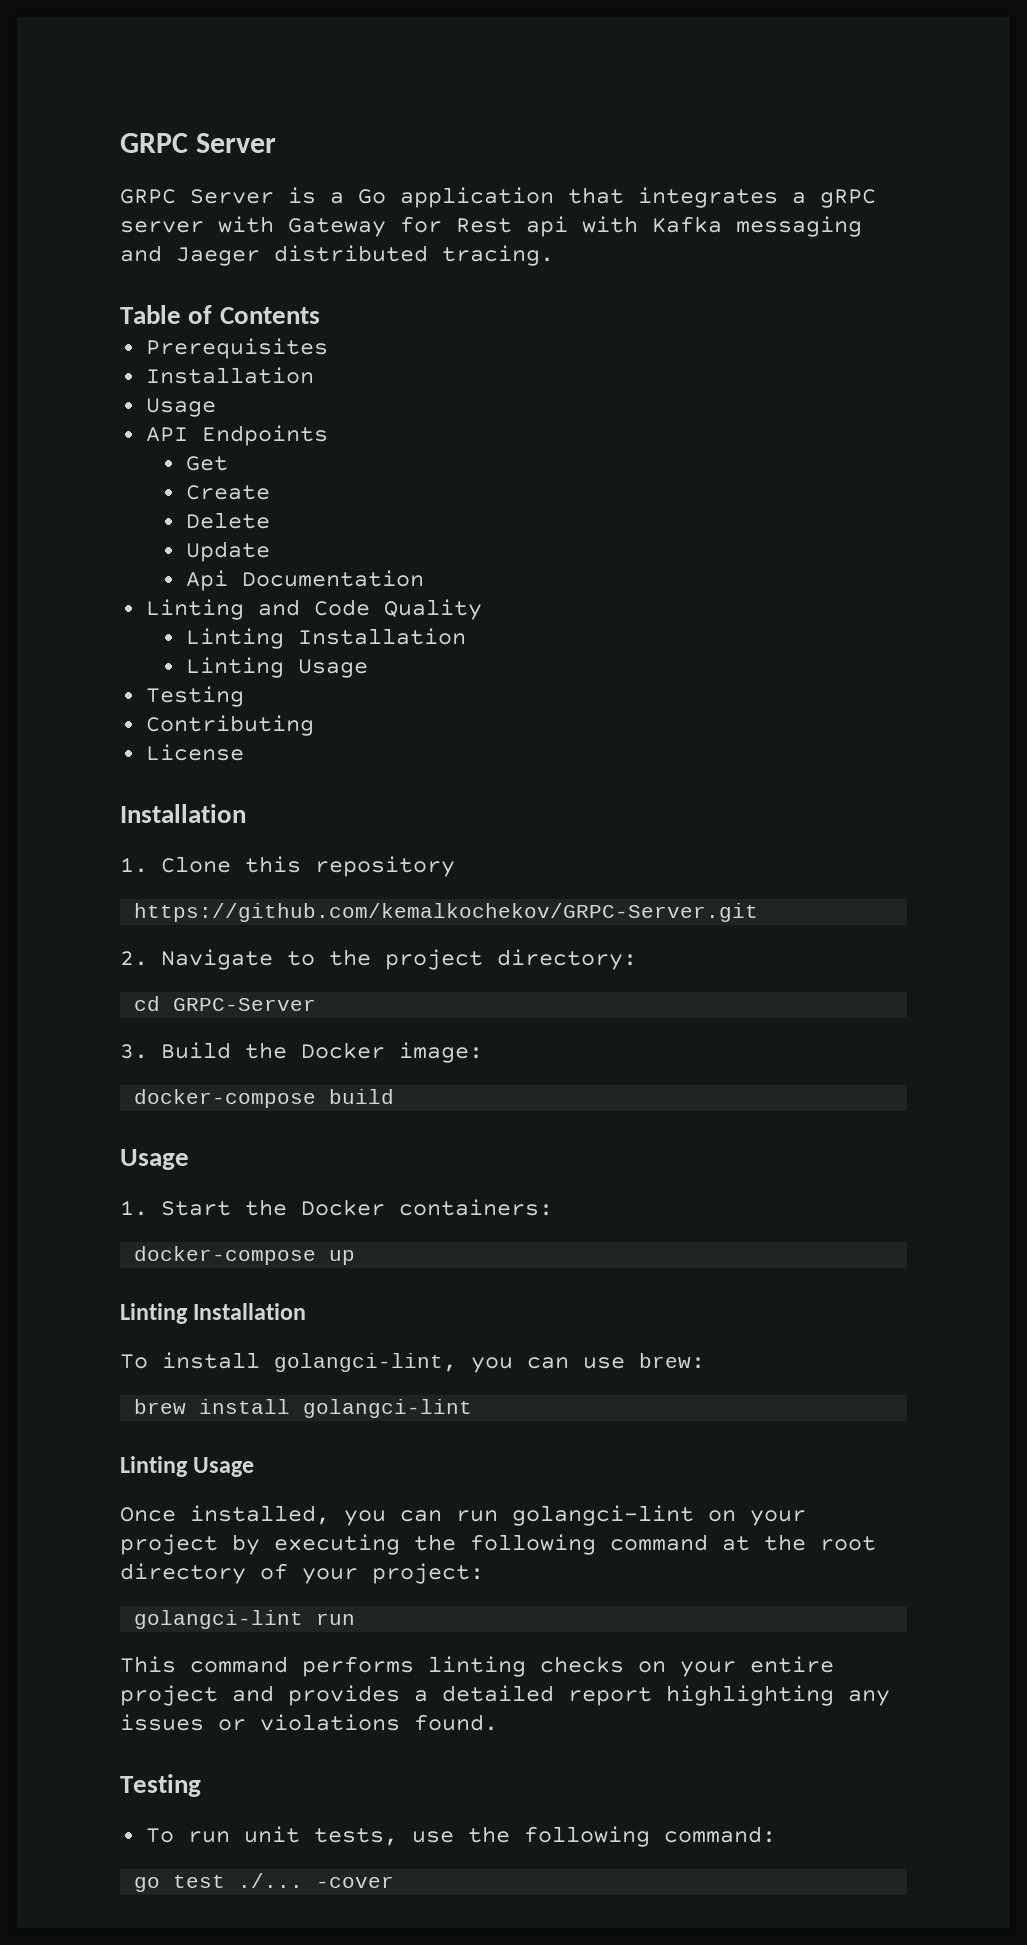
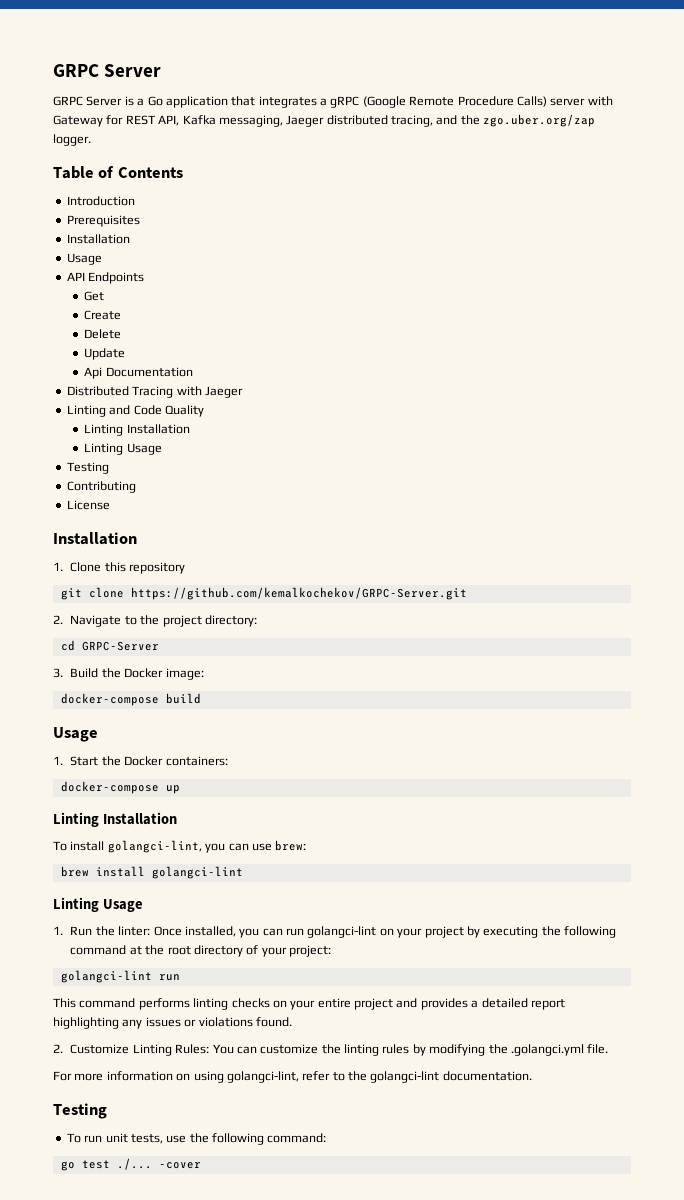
- GRPC Server is a Go application that integrates a gRPC server with Gateway for Rest api with Kafka messaging and Jaeger distributed tracing.
+ GRPC Server is a Go application that integrates a gRPC (Google Remote Procedure Calls) server with Gateway for REST API, Kafka messaging, Jaeger distributed tracing, and the zgo.uber.org/zap logger.
+ Introduction
+ Distributed Tracing with Jaeger
- https://github.com/kemalkochekov/GRPC-Server.git
+ git clone https://github.com/kemalkochekov/GRPC-Server.git
- Once installed, you can run golangci-lint on your project by executing the following command at the root directory of your project:
+ 1. Run the linter: Once installed, you can run golangci-lint on your project by executing the following command at the root directory of your project:
+ 2. Customize Linting Rules: You can customize the linting rules by modifying the .golangci.yml file.
+ For more information on using golangci-lint, refer to the golangci-lint documentation.

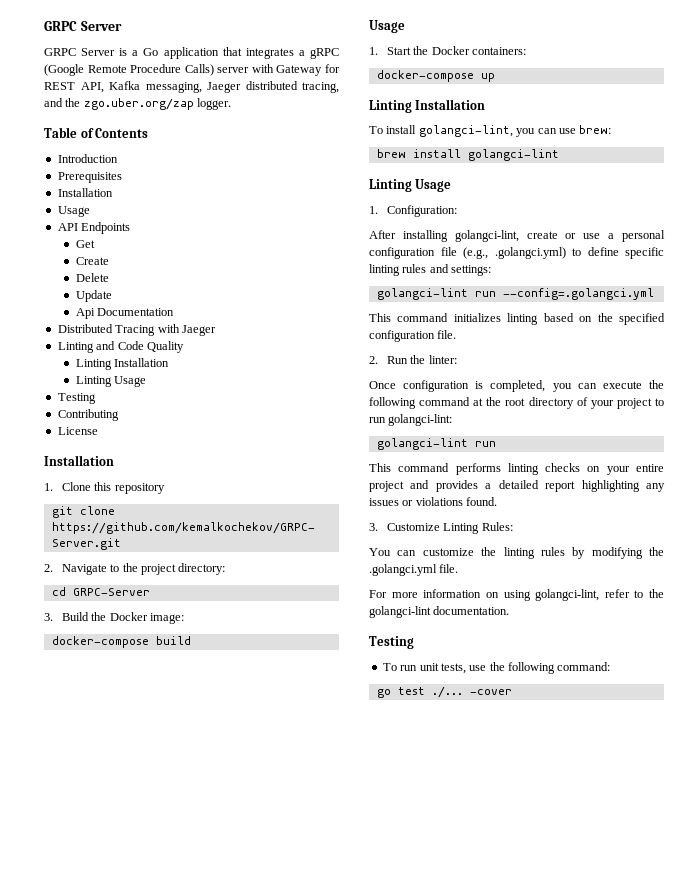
- 1. Run the linter: Once installed, you can run golangci-lint on your project by executing the following command at the root directory of your project:
+ 1. Configuration:
+ After installing golangci-lint, create or use a personal configuration file (e.g., .golangci.yml) to define specific linting rules and settings:
+ golangci-lint run --config=.golangci.yml
+ This command initializes linting based on the specified configuration file.
+ 2. Run the linter:
+ Once configuration is completed, you can execute the following command at the root directory of your project to run golangci-lint:
- 2. Customize Linting Rules: You can customize the linting rules by modifying the .golangci.yml file.
+ 3. Customize Linting Rules:
+ You can customize the linting rules by modifying the .golangci.yml file.

